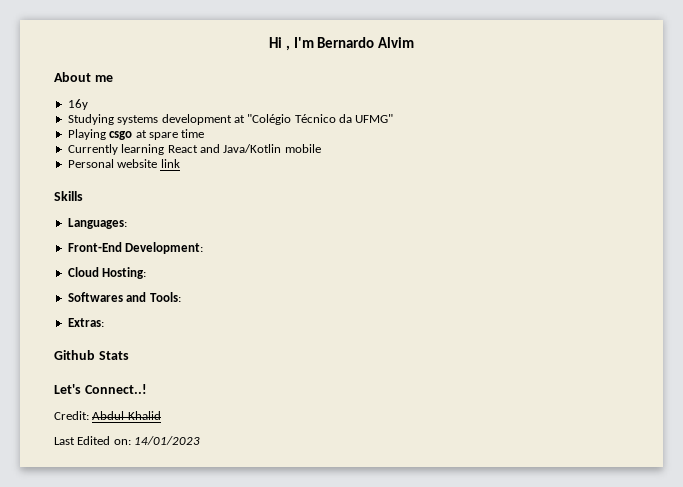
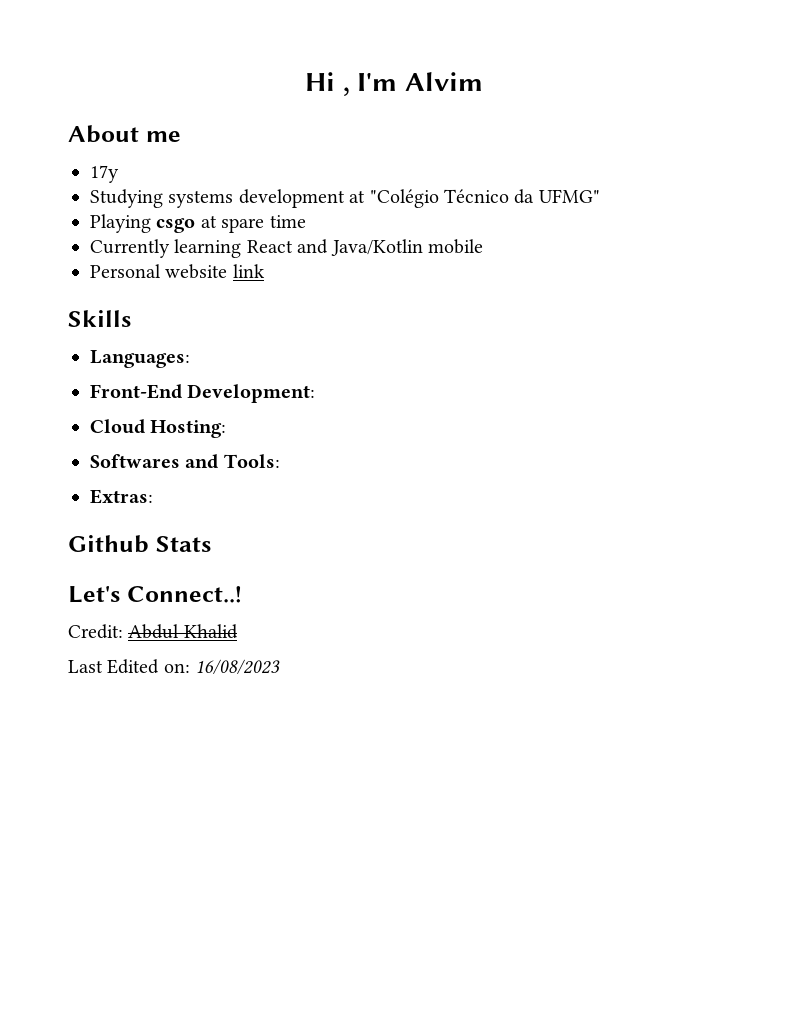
- Hi , I'm Bernardo Alvim
+ Hi , I'm Alvim
- 16y
+ 17y
- Last Edited on: 14/01/2023
+ Last Edited on: 16/08/2023

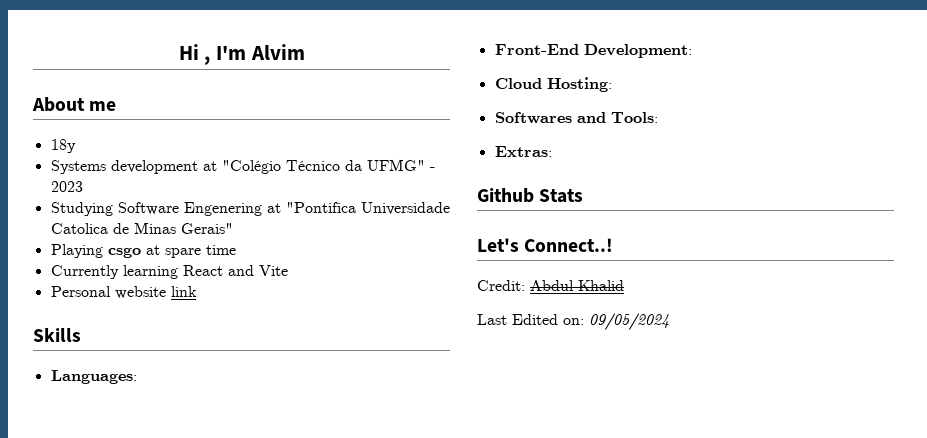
- 17y
- Studying systems development at "Colégio Técnico da UFMG"
+ 18y
+ Systems development at "Colégio Técnico da UFMG" - 2023
+ Studying Software Engenering at "Pontifica Universidade Catolica de Minas Gerais"
- Currently learning React and Java/Kotlin mobile
+ Currently learning React and Vite
- Last Edited on: 16/08/2023
+ Last Edited on: 09/05/2024

